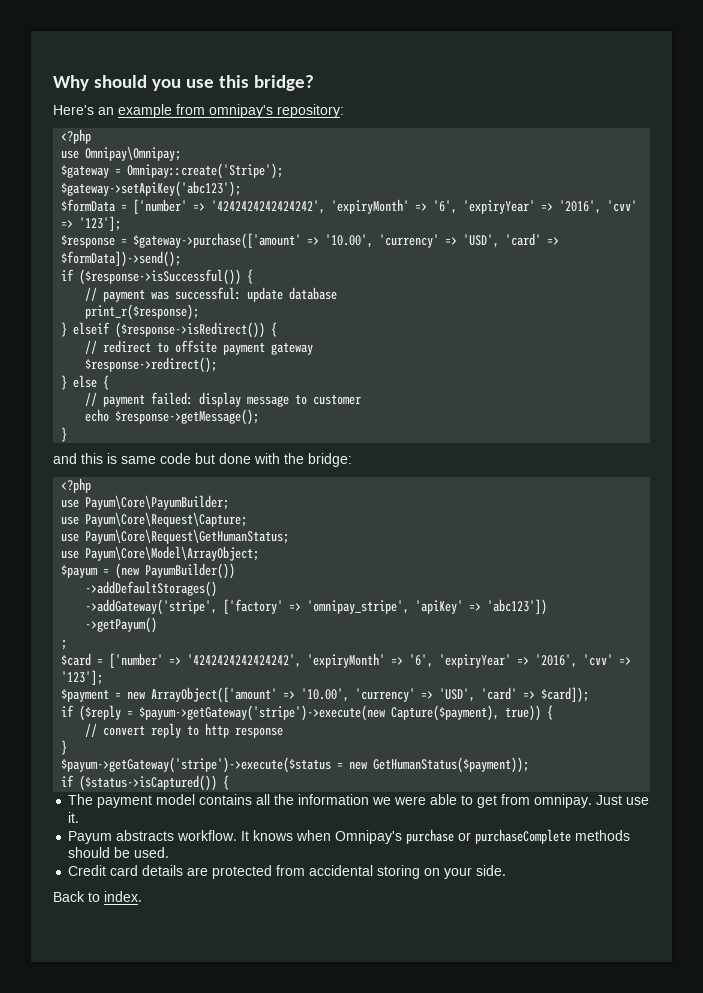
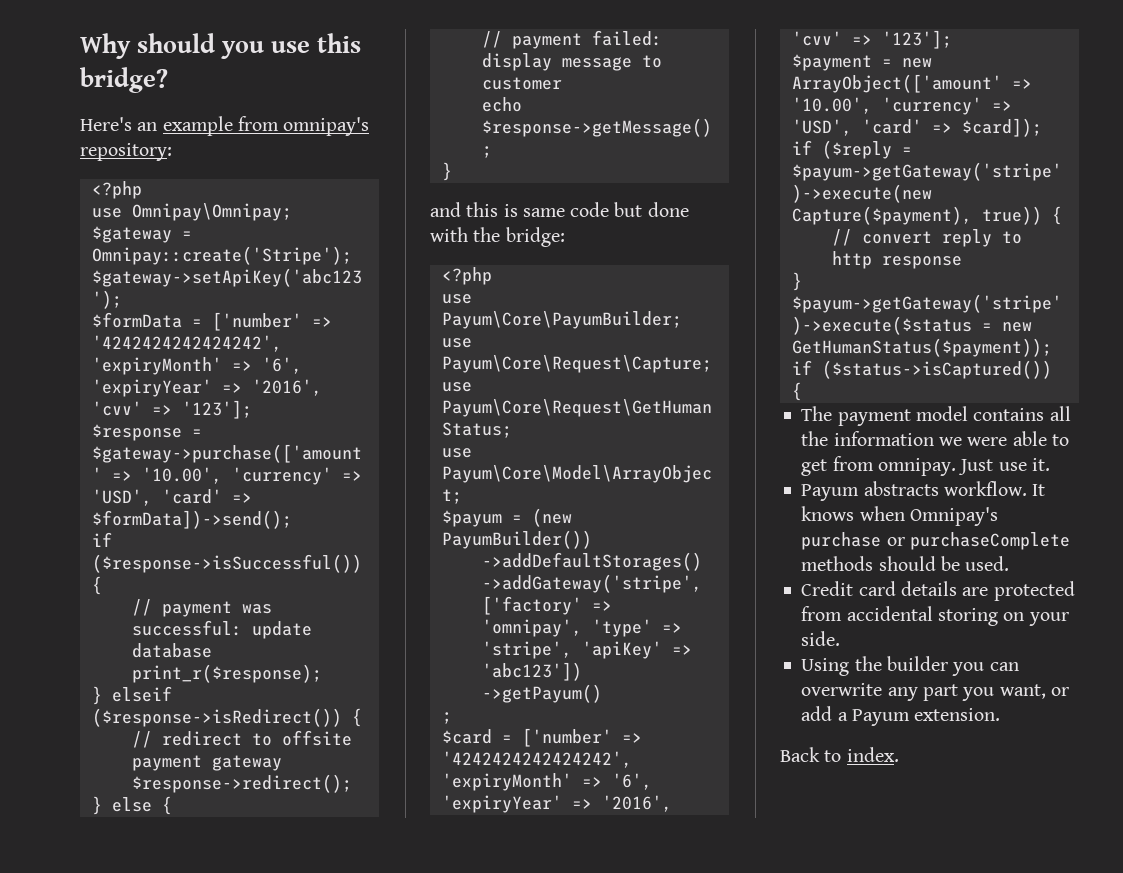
- ->addGateway('stripe', ['factory' => 'omnipay_stripe', 'apiKey' => 'abc123'])
+ ->addGateway('stripe', ['factory' => 'omnipay', 'type' => 'stripe', 'apiKey' => 'abc123'])
+ Using the builder you can overwrite any part you want, or add a Payum extension.

